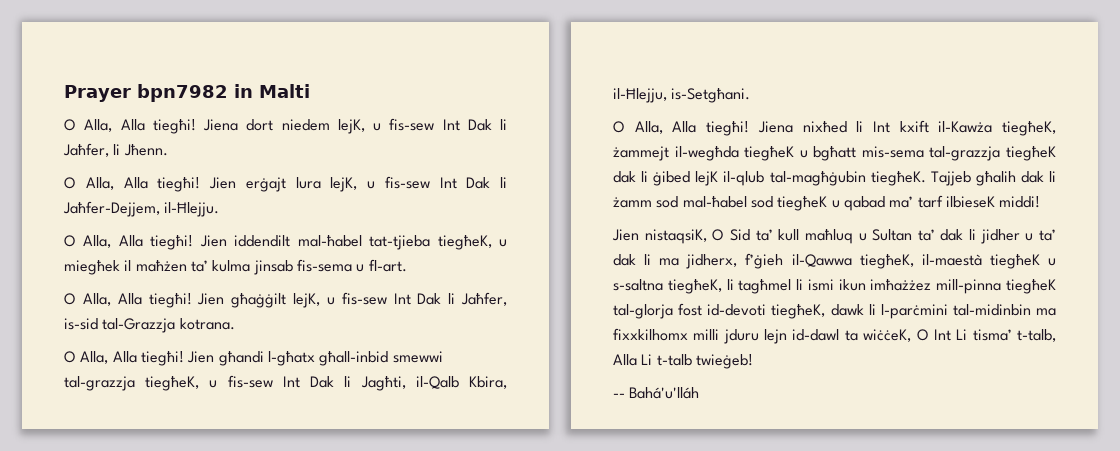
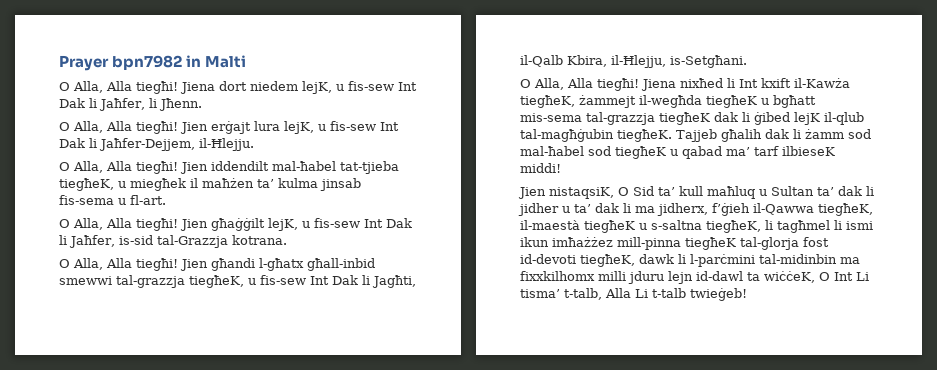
- -- Bahá'u'lláh

